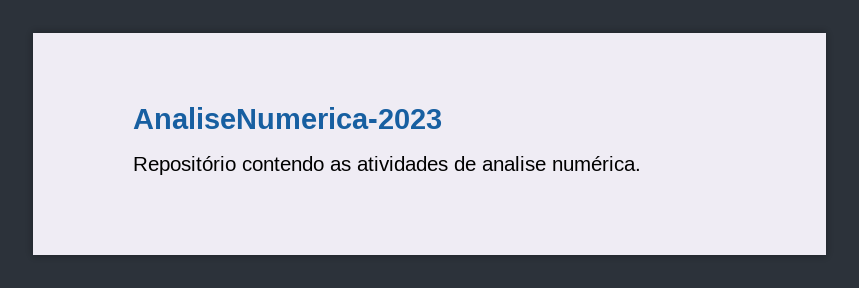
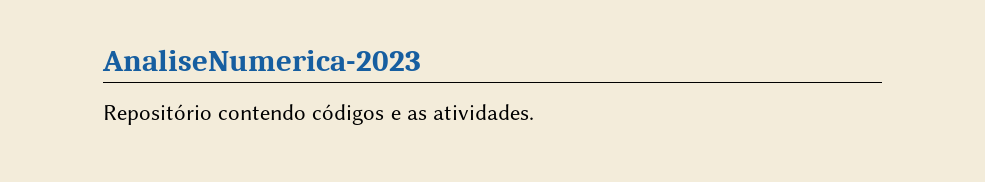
- Repositório contendo as atividades de analise numérica.
+ Repositório contendo códigos e as atividades.

